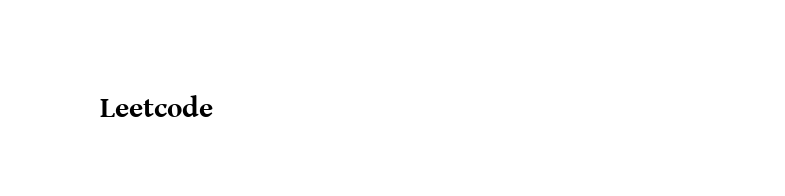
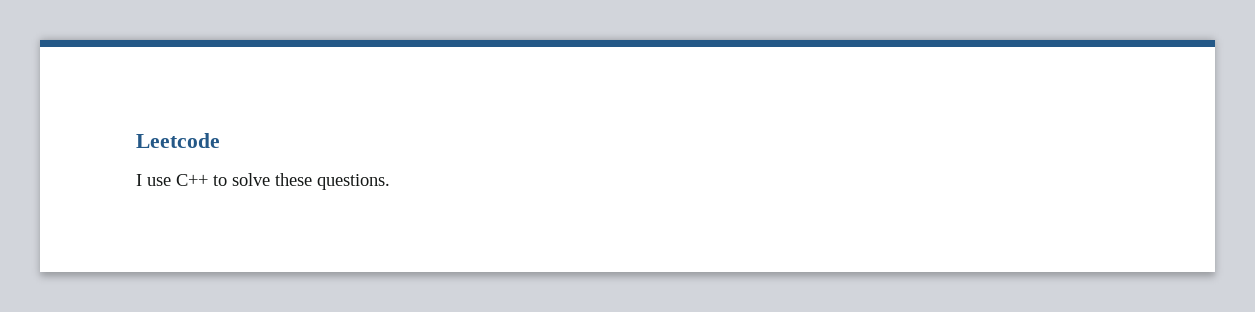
+ I use C++ to solve these questions.

